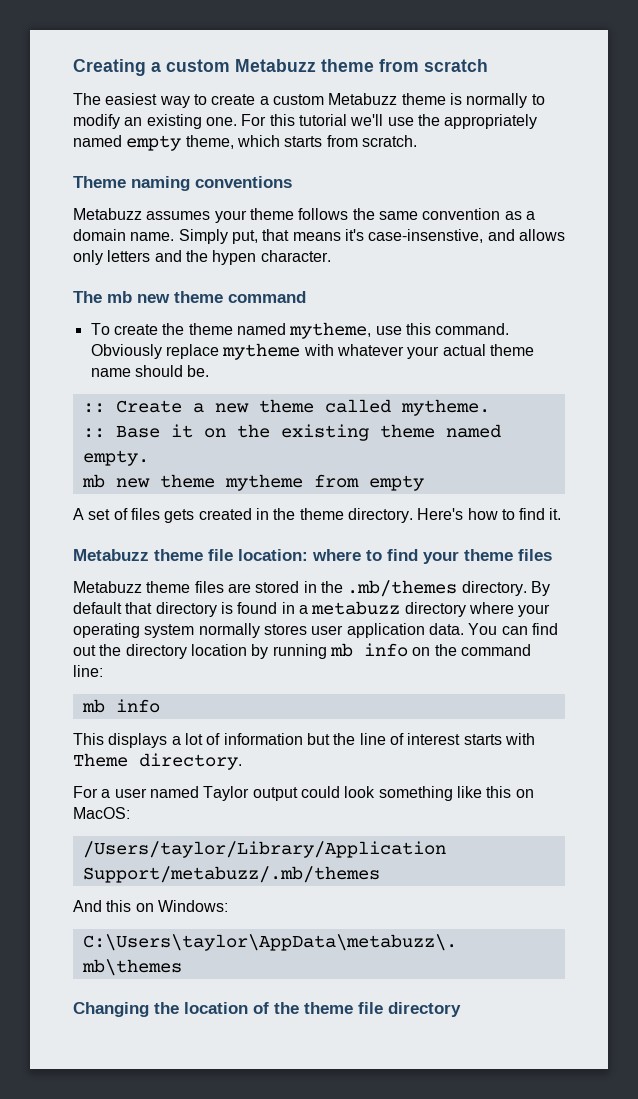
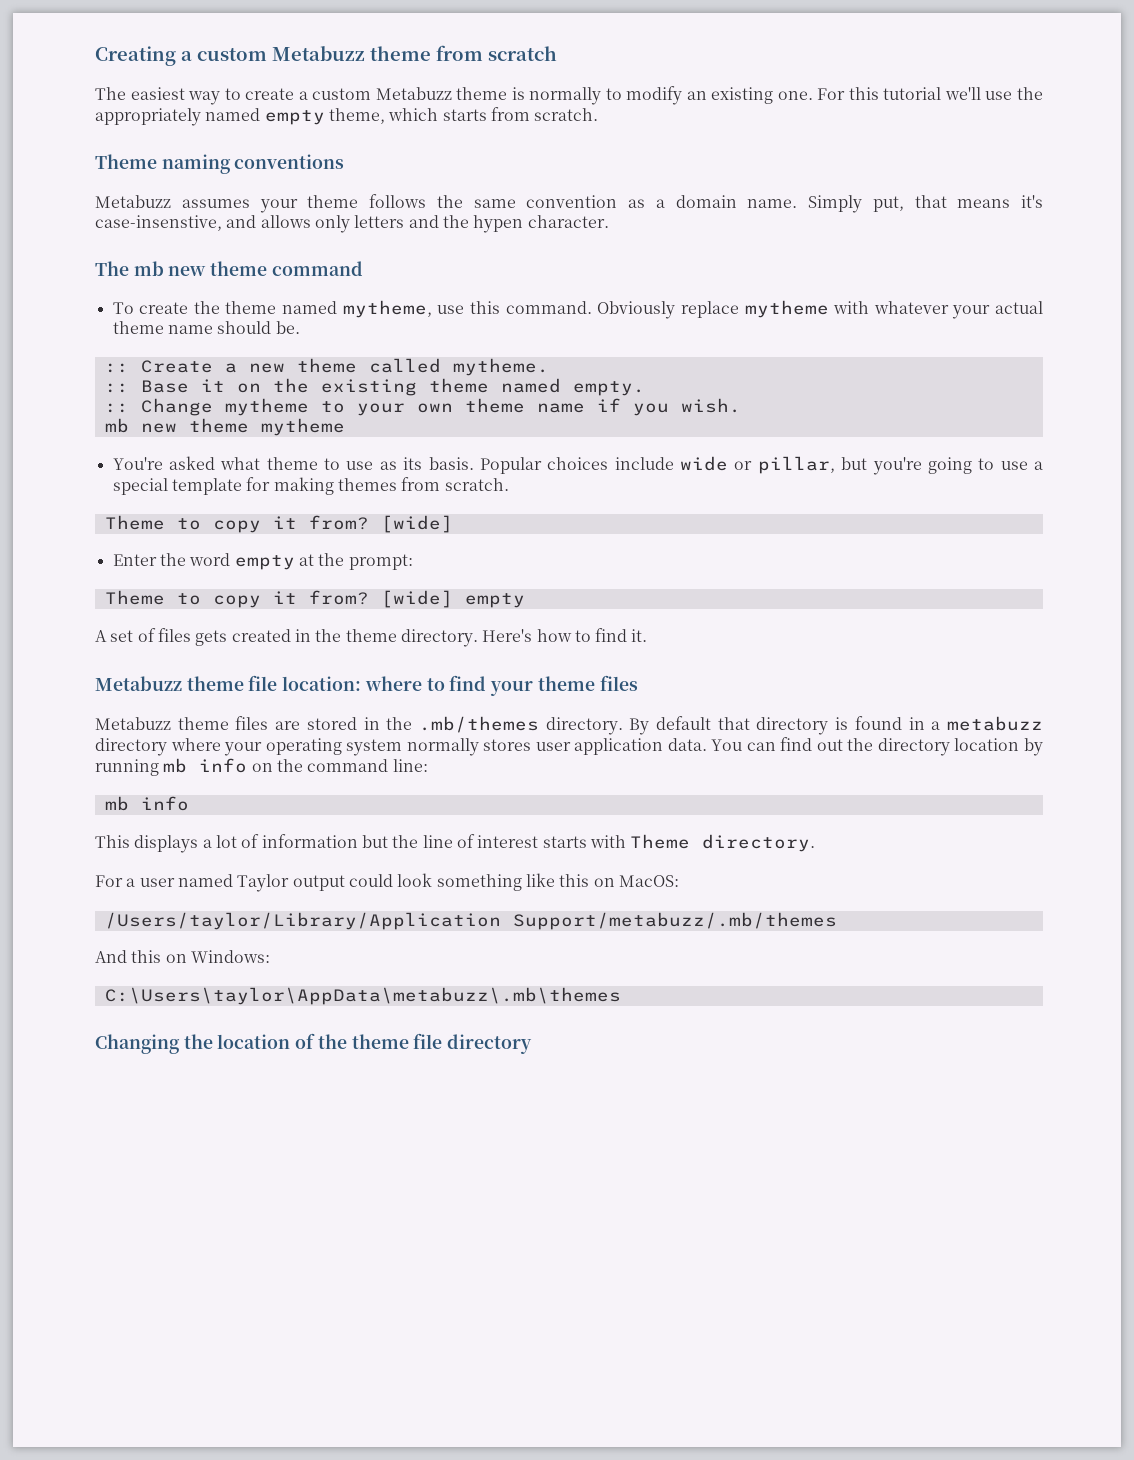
- mb new theme mytheme from empty
+ :: Change mytheme to your own theme name if you wish.
+ mb new theme mytheme
+ You're asked what theme to use as its basis. Popular choices include wide or pillar, but you're going to use a special template for making themes from scratch.
+ Theme to copy it from? [wide]
+ Enter the word empty at the prompt:
+ Theme to copy it from? [wide] empty

